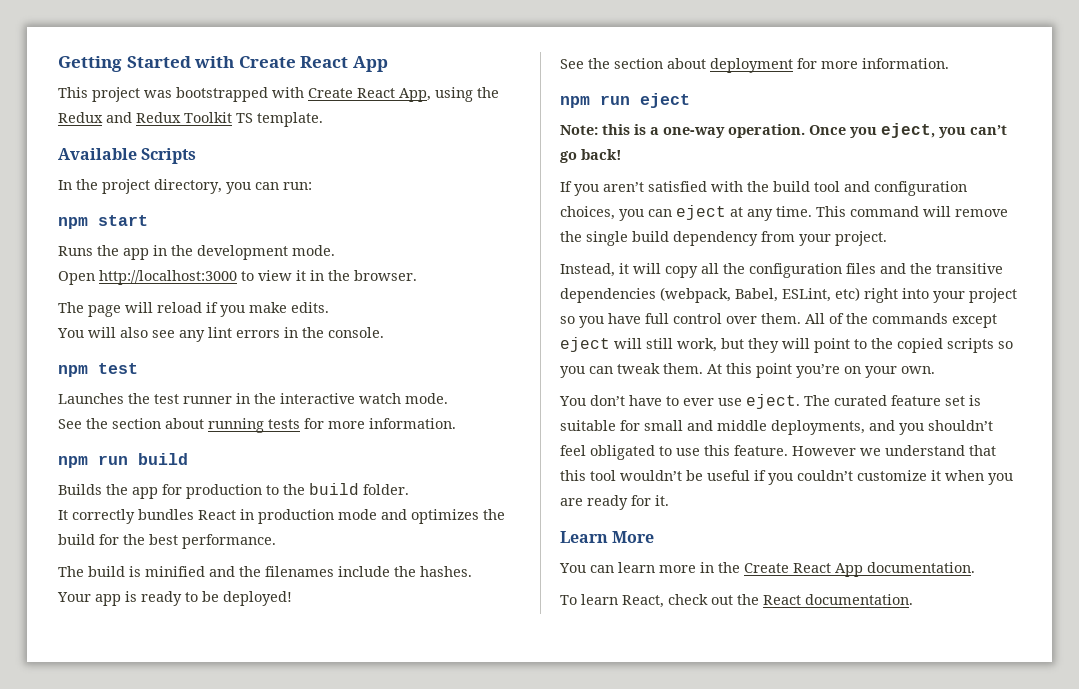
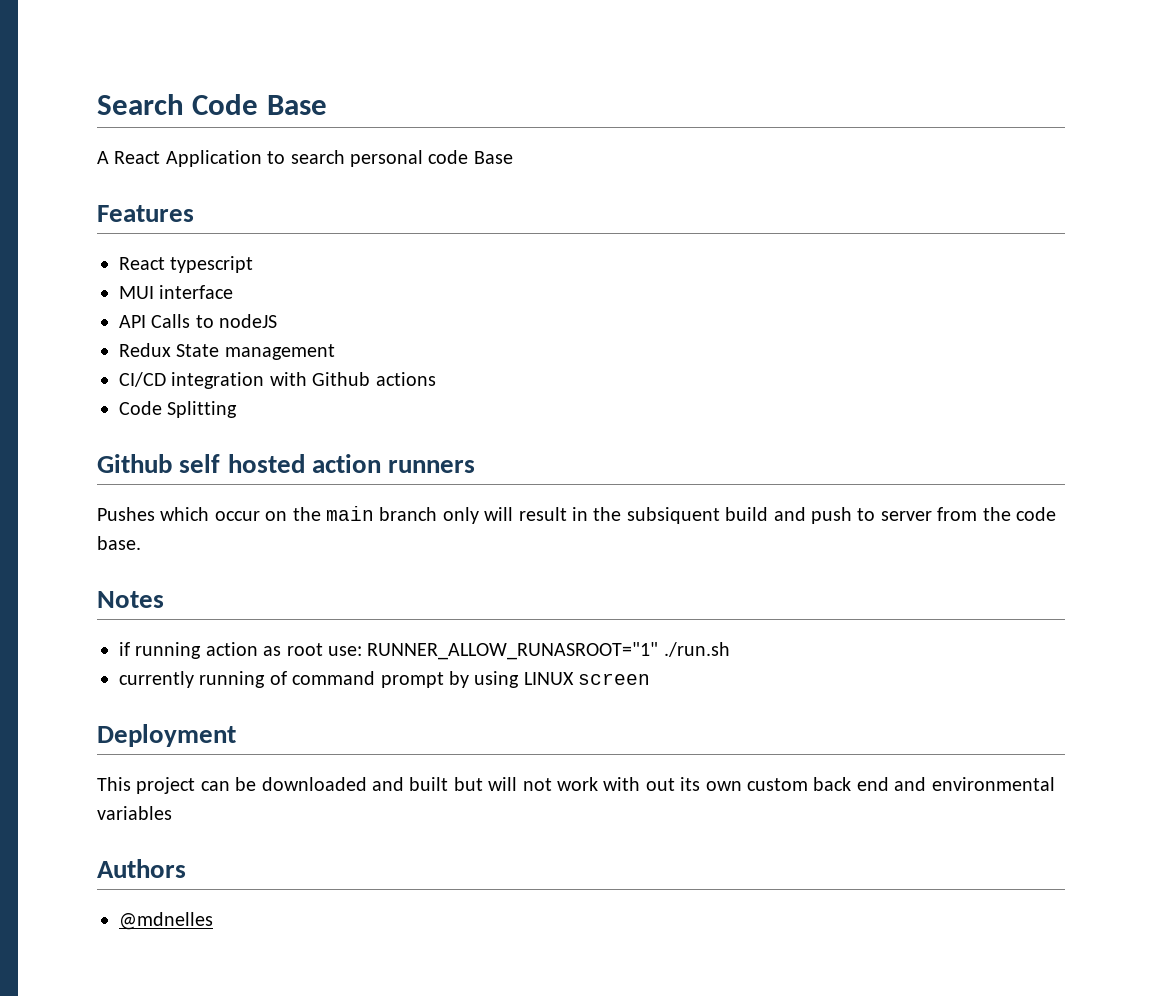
- Getting Started with Create React App
- This project was bootstrapped with Create React App, using the Redux and Redux Toolkit TS template.
- Available Scripts
- In the project directory, you can run:
- npm start
- Runs the app in the development mode.
- Open http://localhost:3000 to view it in the browser.
- The page will reload if you make edits.
- You will also see any lint errors in the console.
- npm test
- Launches the test runner in the interactive watch mode.
- See the section about running tests for more information.
- npm run build
- Builds the app for production to the build folder.
- It correctly bundles React in production mode and optimizes the build for the best performance.
- The build is minified and the filenames include the hashes.
- Your app is ready to be deployed!
- See the section about deployment for more information.
- npm run eject
- Note: this is a one-way operation. Once you eject, you can’t go back!
- If you aren’t satisfied with the build tool and configuration choices, you can eject at any time. This command will remove the single build dependency from your project.
- Instead, it will copy all the configuration files and the transitive dependencies (webpack, Babel, ESLint, etc) right into your project so you have full control over them. All of the commands except eject will still work, but they will point to the copied scripts so you can tweak them. At this point you’re on your own.
- You don’t have to ever use eject. The curated feature set is suitable for small and middle deployments, and you shouldn’t feel obligated to use this feature. However we understand that this tool wouldn’t be useful if you couldn’t customize it when you are ready for it.
- Learn More
- You can learn more in the Create React App documentation.
- To learn React, check out the React documentation.
+ Search Code Base
+ A React Application to search personal code Base
+ Features
+ React typescript
+ MUI interface
+ API Calls to nodeJS
+ Redux State management
+ CI/CD integration with Github actions
+ Code Splitting
+ Github self hosted action runners
+ Pushes which occur on the main branch only will result in the subsiquent build and push to server from the code base.
+ Notes
+ if running action as root use: RUNNER_ALLOW_RUNASROOT="1" ./run.sh
+ currently running of command prompt by using LINUX screen
+ Deployment
+ This project can be downloaded and built but will not work with out its own custom back end and environmental variables
+ Authors
+ @mdnelles

